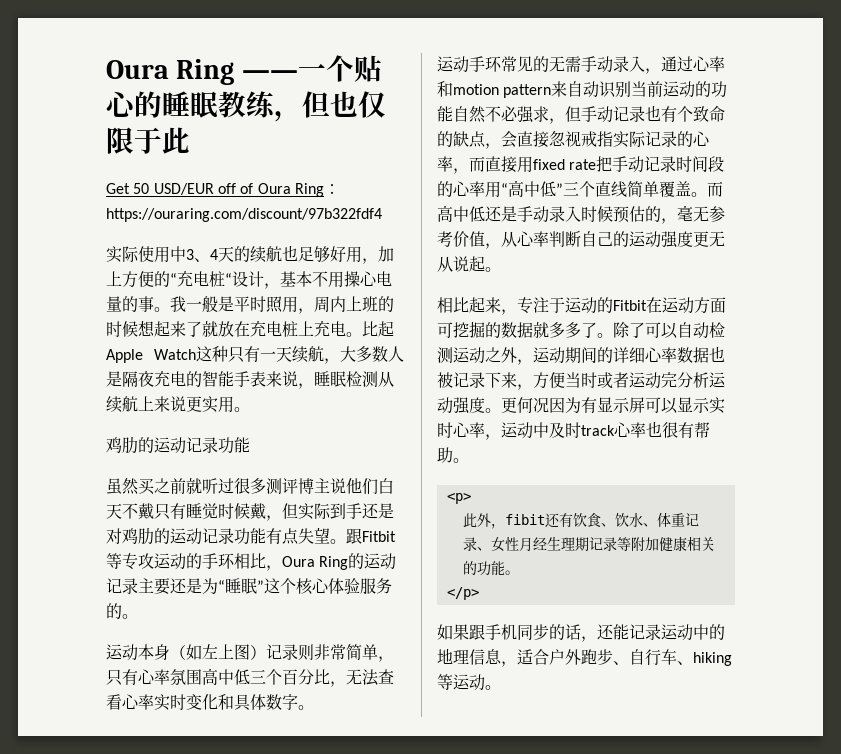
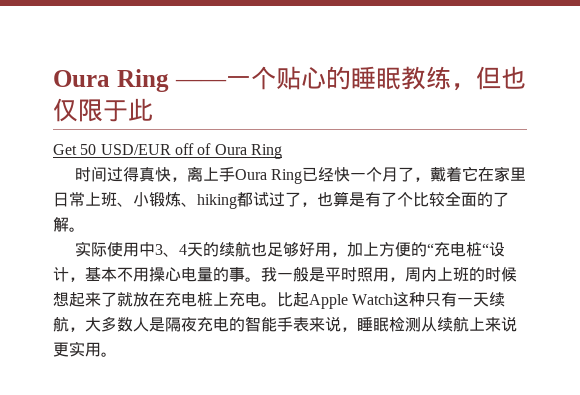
- Get 50 USD/EUR off of Oura Ring：https://ouraring.com/discount/97b322fdf4
+ Get 50 USD/EUR off of Oura Ring
+ 时间过得真快，离上手Oura Ring已经快一个月了，戴着它在家里日常上班、小锻炼、hiking都试过了，也算是有了个比较全面的了解。
  比起Apple Watch这种只有一天续航，大多数人是隔夜充电的智能手表来说，睡眠检测从续航上来说更实用。
- 鸡肋的运动记录功能
- 虽然买之前就听过很多测评博主说他们白天不戴只有睡觉时候戴，但实际到手还是对鸡肋的运动记录功能有点失望。跟Fitbit等专攻运动的手环相比，Oura Ring的运动记录主要还是为“睡眠”这个核心体验服务的。
- 运动本身（如左上图）记录则非常简单，只有心率氛围高中低三个百分比，无法查看心率实时变化和具体数字。
- 运动手环常见的无需手动录入，通过心率和motion pattern来自动识别当前运动的功能自然不必强求，但手动记录也有个致命的缺点，会直接忽视戒指实际记录的心率，而直接用fixed rate把手动记录时间段的心率用“高中低”三个直线简单覆盖。而高中低还是手动录入时候预估的，毫无参考价值，从心率判断自己的运动强度更无从说起。
- 相比起来，专注于运动的Fitbit在运动方面可挖掘的数据就多多了。除了可以自动检测运动之外，运动期间的详细心率数据也被记录下来，方便当时或者运动完分析运动强度。更何况因为有显示屏可以显示实时心率，运动中及时track心率也很有帮助。
- <p>
- 此外，fibit还有饮食、饮水、体重记录、女性月经生理期记录等附加健康相关的功能。
- </p>
- 如果跟手机同步的话，还能记录运动中的地理信息，适合户外跑步、自行车、hiking等运动。

